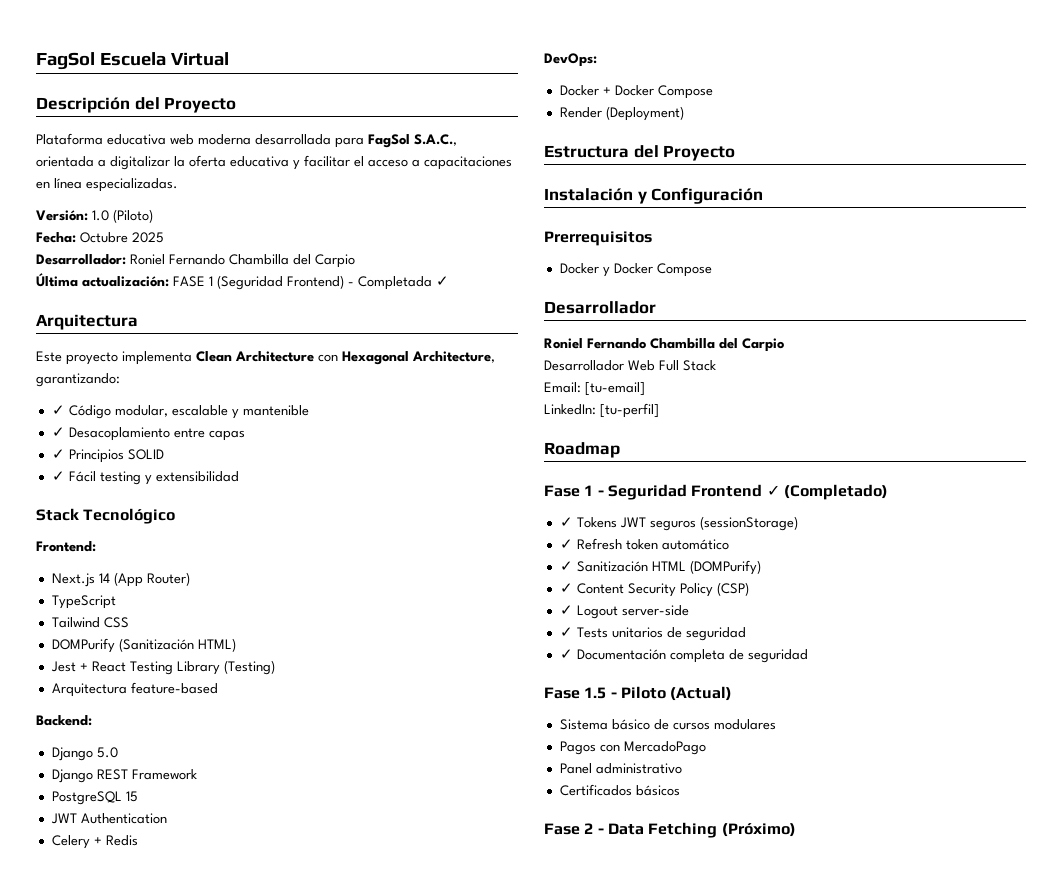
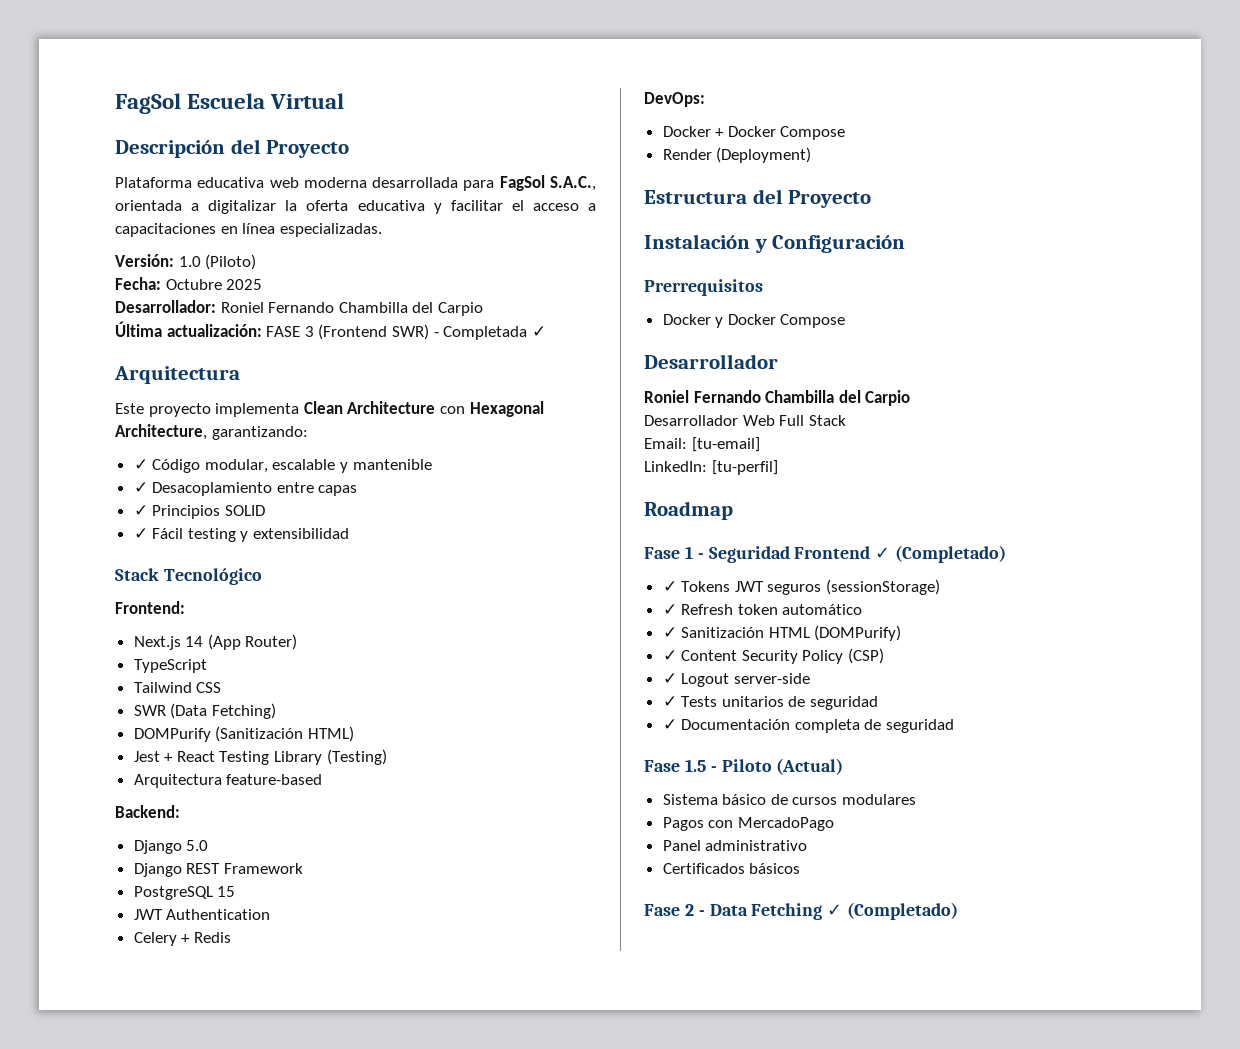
- Última actualización: FASE 1 (Seguridad Frontend) - Completada ✓
+ Última actualización: FASE 3 (Frontend SWR) - Completada ✓
+ SWR (Data Fetching)
- Fase 2 - Data Fetching (Próximo)
+ Fase 2 - Data Fetching ✓ (Completado)

